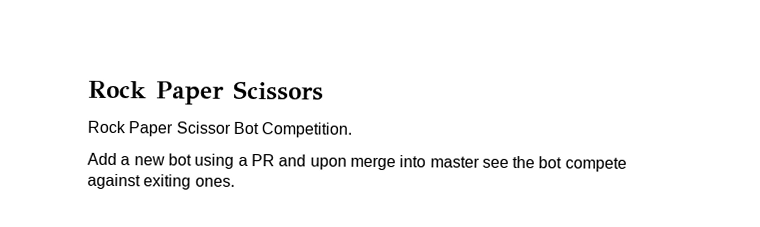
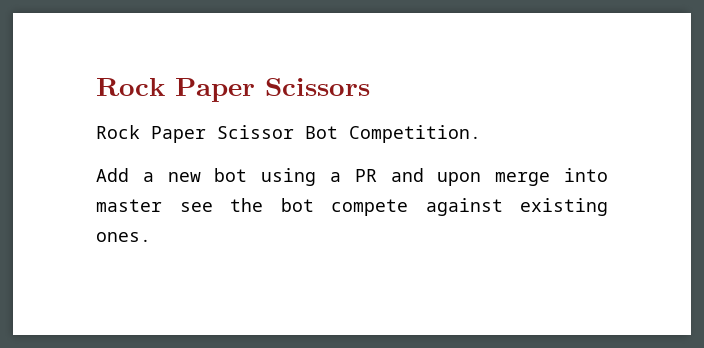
- Add a new bot using a PR and upon merge into master see the bot compete against exiting ones.
+ Add a new bot using a PR and upon merge into master see the bot compete against existing ones.

